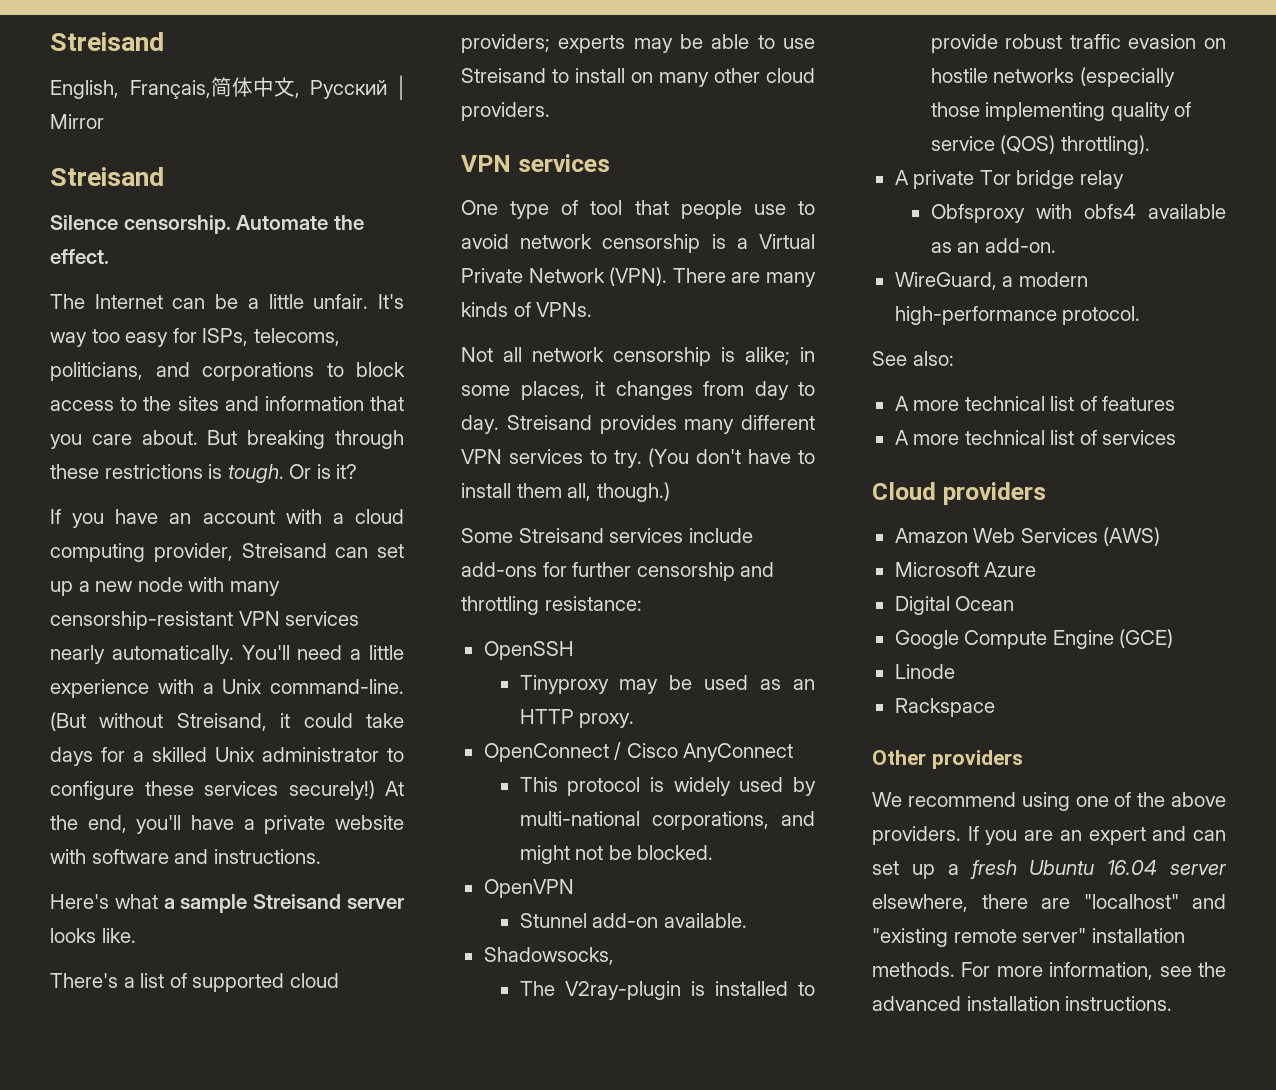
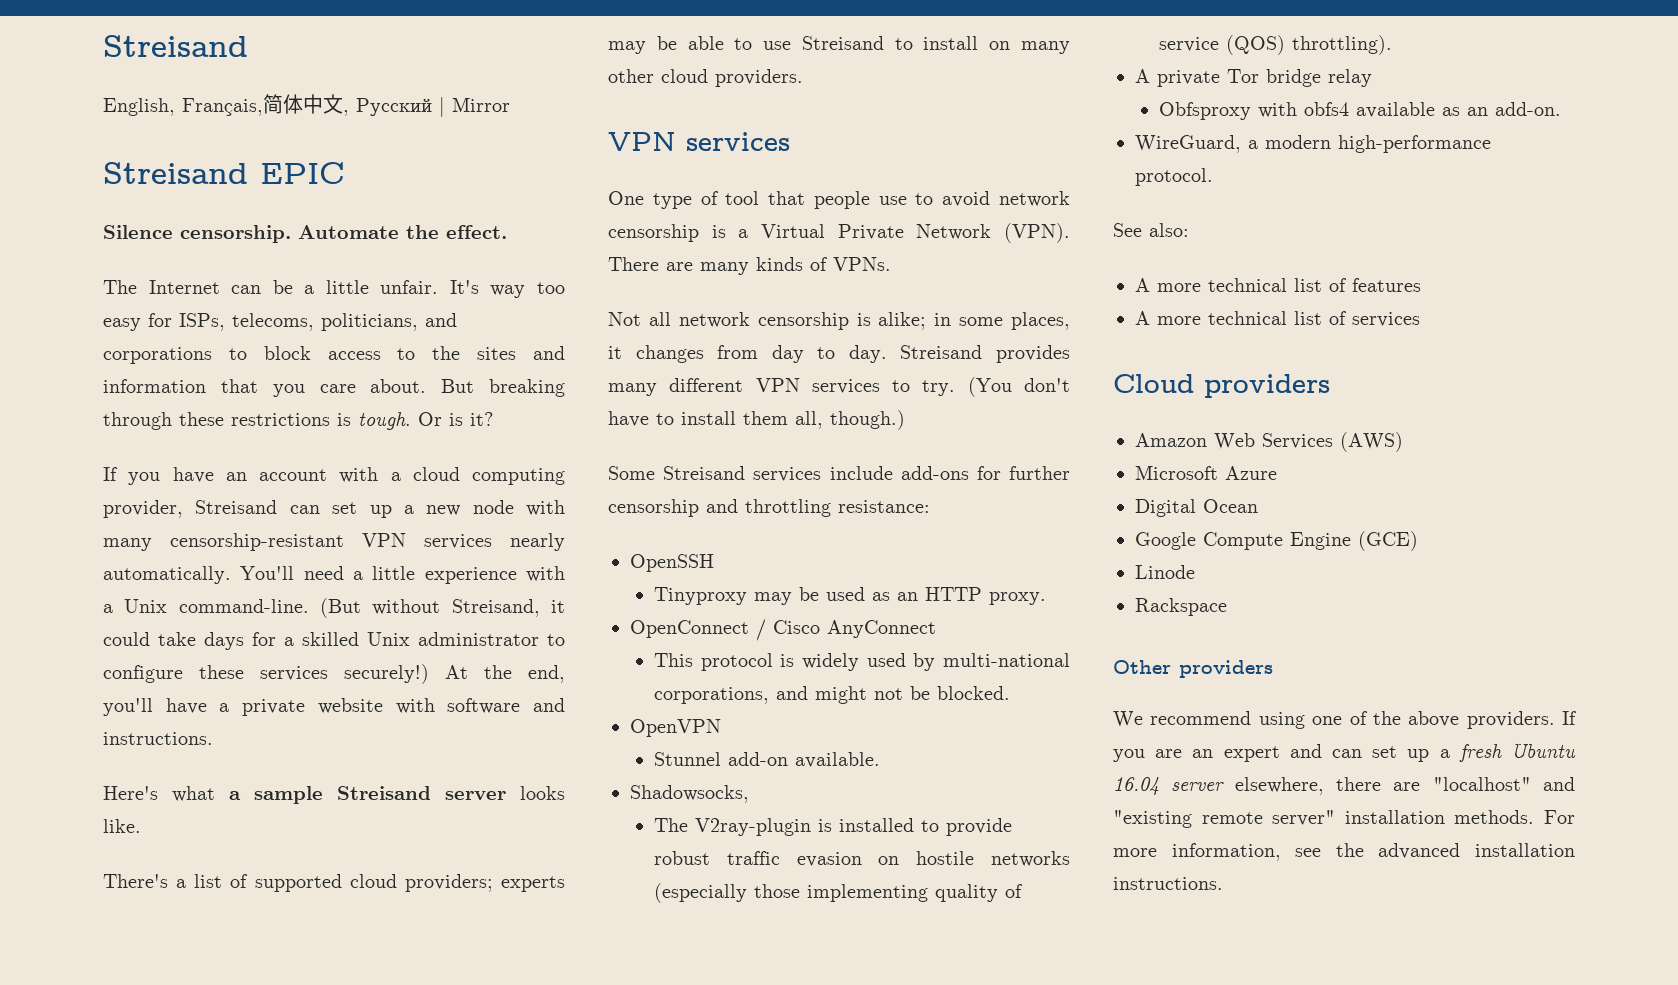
  English, Français,简体中文, Русский | Mirror
- Streisand
+ Streisand EPIC

